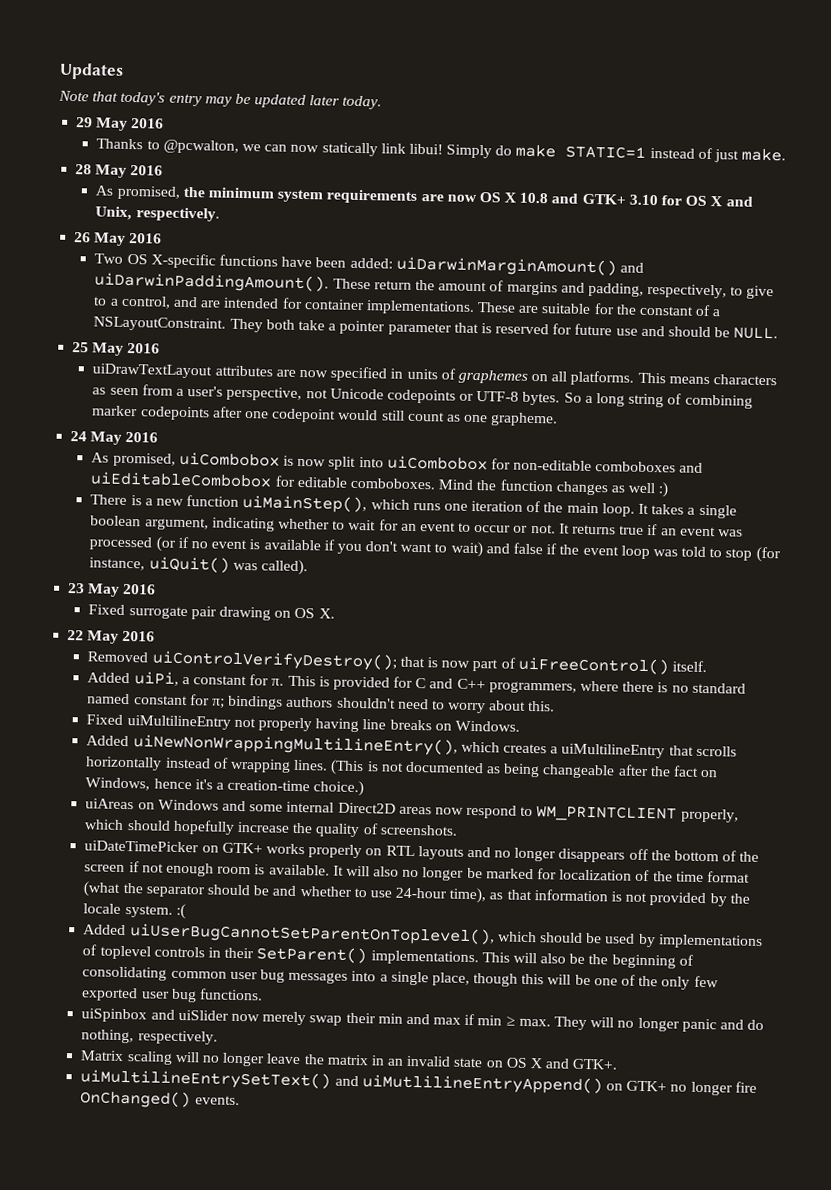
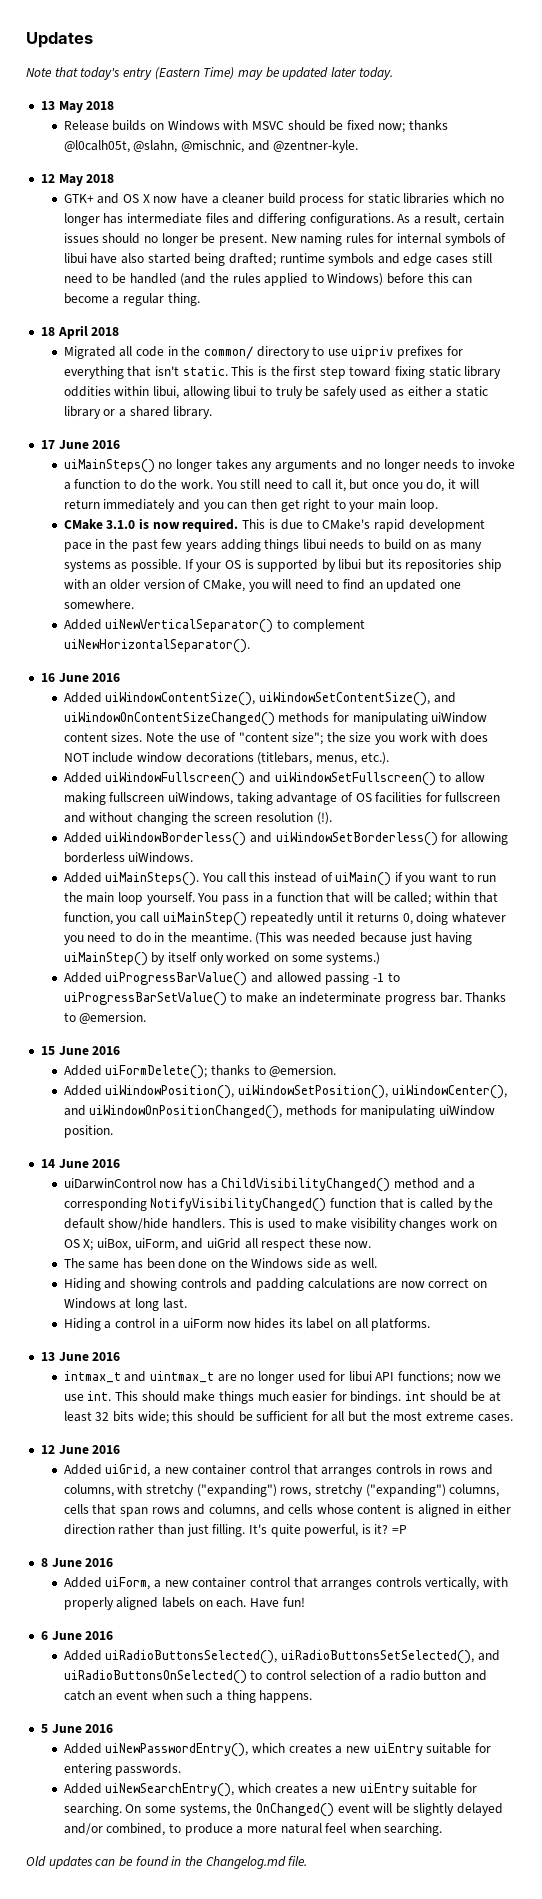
- Note that today's entry may be updated later today.
+ Note that today's entry (Eastern Time) may be updated later today.
- 29 May 2016
- Thanks to @pcwalton, we can now statically link libui! Simply do make STATIC=1 instead of just make.
- 28 May 2016
- As promised, the minimum system requirements are now OS X 10.8 and GTK+ 3.10 for OS X and Unix, respectively.
- 26 May 2016
- Two OS X-specific functions have been added: uiDarwinMarginAmount() and uiDarwinPaddingAmount(). These return the amount of margins and padding, respectively, to give to a control, and are intended for container implementations. These are suitable for the constant of a NSLayoutConstraint. They both take a pointer parameter that is reserved for future use and should be NULL.
- 25 May 2016
- uiDrawTextLayout attributes are now specified in units of graphemes on all platforms. This means characters as seen from a user's perspective, not Unicode codepoints or UTF-8 bytes. So a long string of combining marker codepoints after one codepoint would still count as one grapheme.
- 24 May 2016
- As promised, uiCombobox is now split into uiCombobox for non-editable comboboxes and uiEditableCombobox for editable comboboxes. Mind the function changes as well :)
- There is a new function uiMainStep(), which runs one iteration of the main loop. It takes a single boolean argument, indicating whether to wait for an event to occur or not. It returns true if an event was processed (or if no event is available if you don't want to wait) and false if the event loop was told to stop (for instance, uiQuit() was called).
- 23 May 2016
- Fixed surrogate pair drawing on OS X.
- 22 May 2016
- Removed uiControlVerifyDestroy(); that is now part of uiFreeControl() itself.
- Added uiPi, a constant for π. This is provided for C and C++ programmers, where there is no standard named constant for π; bindings authors shouldn't need to worry about this.
- Fixed uiMultilineEntry not properly having line breaks on Windows.
- Added uiNewNonWrappingMultilineEntry(), which creates a uiMultilineEntry that scrolls horizontally instead of wrapping lines. (This is not documented as being changeable after the fact on Windows, hence it's a creation-time choice.)
- uiAreas on Windows and some internal Direct2D areas now respond to WM_PRINTCLIENT properly, which should hopefully increase the quality of screenshots.
- uiDateTimePicker on GTK+ works properly on RTL layouts and no longer disappears off the bottom of the screen if not enough room is available. It will also no longer be marked for localization of the time format (what the separator should be and whether to use 24-hour time), as that information is not provided by the locale system. :(
- Added uiUserBugCannotSetParentOnToplevel(), which should be used by implementations of toplevel controls in their SetParent() implementations. This will also be the beginning of consolidating common user bug messages into a single place, though this will be one of the only few exported user bug functions.
- uiSpinbox and uiSlider now merely swap their min and max if min ≥ max. They will no longer panic and do nothing, respectively.
- Matrix scaling will no longer leave the matrix in an invalid state on OS X and GTK+.
- uiMultilineEntrySetText() and uiMutlilineEntryAppend() on GTK+ no longer fire OnChanged() events.
+ 13 May 2018
+ Release builds on Windows with MSVC should be fixed now; thanks @l0calh05t, @slahn, @mischnic, and @zentner-kyle.
+ 12 May 2018
+ GTK+ and OS X now have a cleaner build process for static libraries which no longer has intermediate files and differing configurations. As a result, certain issues should no longer be present. New naming rules for internal symbols of libui have also started being drafted; runtime symbols and edge cases still need to be handled (and the rules applied to Windows) before this can become a regular thing.
+ 18 April 2018
+ Migrated all code in the common/ directory to use uipriv prefixes for everything that isn't static. This is the first step toward fixing static library oddities within libui, allowing libui to truly be safely used as either a static library or a shared library.
+ 17 June 2016
+ uiMainSteps() no longer takes any arguments and no longer needs to invoke a function to do the work. You still need to call it, but once you do, it will return immediately and you can then get right to your main loop.
+ CMake 3.1.0 is now required. This is due to CMake's rapid development pace in the past few years adding things libui needs to build on as many systems as possible. If your OS is supported by libui but its repositories ship with an older version of CMake, you will need to find an updated one somewhere.
+ Added uiNewVerticalSeparator() to complement uiNewHorizontalSeparator().
+ 16 June 2016
+ Added uiWindowContentSize(), uiWindowSetContentSize(), and uiWindowOnContentSizeChanged() methods for manipulating uiWindow content sizes. Note the use of "content size"; the size you work with does NOT include window decorations (titlebars, menus, etc.).
+ Added uiWindowFullscreen() and uiWindowSetFullscreen() to allow making fullscreen uiWindows, taking advantage of OS facilities for fullscreen and without changing the screen resolution (!).
+ Added uiWindowBorderless() and uiWindowSetBorderless() for allowing borderless uiWindows.
+ Added uiMainSteps(). You call this instead of uiMain() if you want to run the main loop yourself. You pass in a function that will be called; within that function, you call uiMainStep() repeatedly until it returns 0, doing whatever you need to do in the meantime. (This was needed because just having uiMainStep() by itself only worked on some systems.)
+ Added uiProgressBarValue() and allowed passing -1 to uiProgressBarSetValue() to make an indeterminate progress bar. Thanks to @emersion.
+ 15 June 2016
+ Added uiFormDelete(); thanks to @emersion.
+ Added uiWindowPosition(), uiWindowSetPosition(), uiWindowCenter(), and uiWindowOnPositionChanged(), methods for manipulating uiWindow position.
+ 14 June 2016
+ uiDarwinControl now has a ChildVisibilityChanged() method and a corresponding NotifyVisibilityChanged() function that is called by the default show/hide handlers. This is used to make visibility changes work on OS X; uiBox, uiForm, and uiGrid all respect these now.
+ The same has been done on the Windows side as well.
+ Hiding and showing controls and padding calculations are now correct on Windows at long last.
+ Hiding a control in a uiForm now hides its label on all platforms.
+ 13 June 2016
+ intmax_t and uintmax_t are no longer used for libui API functions; now we use int. This should make things much easier for bindings. int should be at least 32 bits wide; this should be sufficient for all but the most extreme cases.
+ 12 June 2016
+ Added uiGrid, a new container control that arranges controls in rows and columns, with stretchy ("expanding") rows, stretchy ("expanding") columns, cells that span rows and columns, and cells whose content is aligned in either direction rather than just filling. It's quite powerful, is it? =P
+ 8 June 2016
+ Added uiForm, a new container control that arranges controls vertically, with properly aligned labels on each. Have fun!
+ 6 June 2016
+ Added uiRadioButtonsSelected(), uiRadioButtonsSetSelected(), and uiRadioButtonsOnSelected() to control selection of a radio button and catch an event when such a thing happens.
+ 5 June 2016
+ Added uiNewPasswordEntry(), which creates a new uiEntry suitable for entering passwords.
+ Added uiNewSearchEntry(), which creates a new uiEntry suitable for searching. On some systems, the OnChanged() event will be slightly delayed and/or combined, to produce a more natural feel when searching.
+ Old updates can be found in the Changelog.md file.

